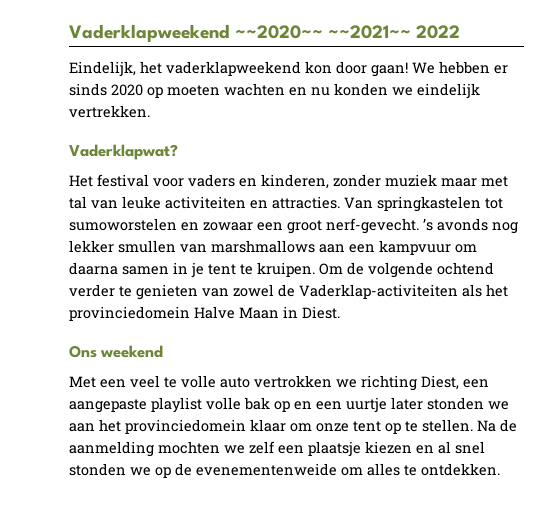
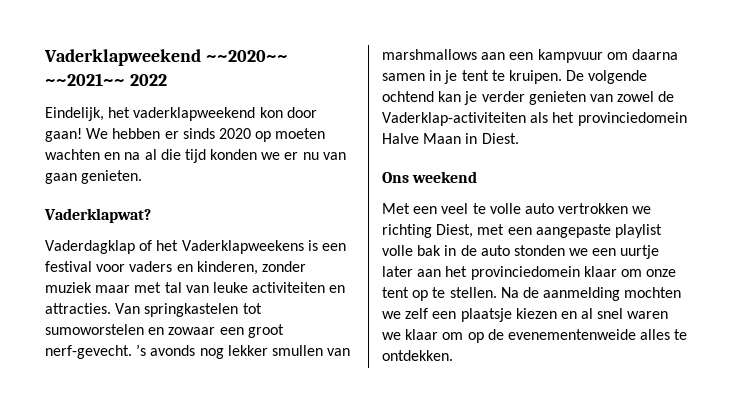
- We hebben er sinds 2020 op moeten wachten en nu konden we eindelijk vertrekken.
+ We hebben er sinds 2020 op moeten wachten en na al die tijd konden we er nu van gaan genieten.
  Vaderklapwat?
- Het festival voor vaders en kinderen, zonder muziek maar met tal van leuke activiteiten en attracties.
+ Vaderdagklap of het Vaderklapweekens is een festival voor vaders en kinderen, zonder muziek maar met tal van leuke activiteiten en attracties.
- Om de volgende ochtend verder te genieten van zowel de Vaderklap-activiteiten als het provinciedomein Halve Maan in Diest.
+ De volgende ochtend kan je verder genieten van zowel de Vaderklap-activiteiten als het provinciedomein Halve Maan in Diest.
- Met een veel te volle auto vertrokken we richting Diest, een aangepaste playlist volle bak op en een uurtje later stonden we aan het provinciedomein klaar om onze tent op te stellen.
+ Met een veel te volle auto vertrokken we richting Diest, met een aangepaste playlist volle bak in de auto stonden we een uurtje later aan het provinciedomein klaar om onze tent op te stellen.
- Na de aanmelding mochten we zelf een plaatsje kiezen en al snel stonden we op de evenementenweide om alles te ontdekken.
+ Na de aanmelding mochten we zelf een plaatsje kiezen en al snel waren we klaar om op de evenementenweide alles te ontdekken.

